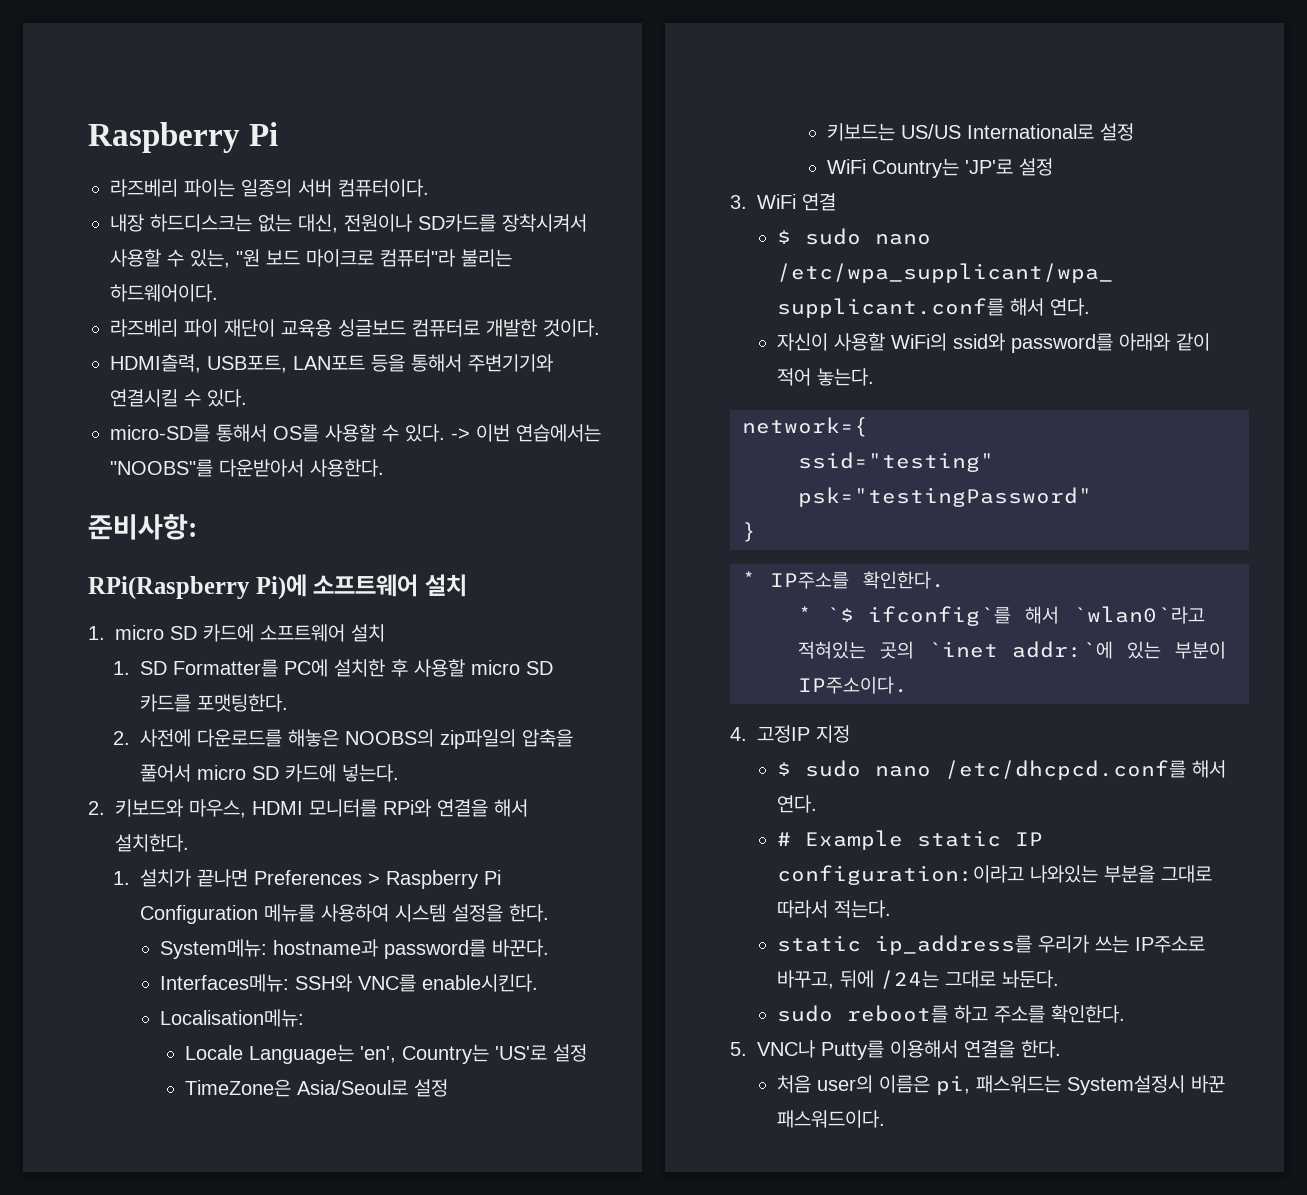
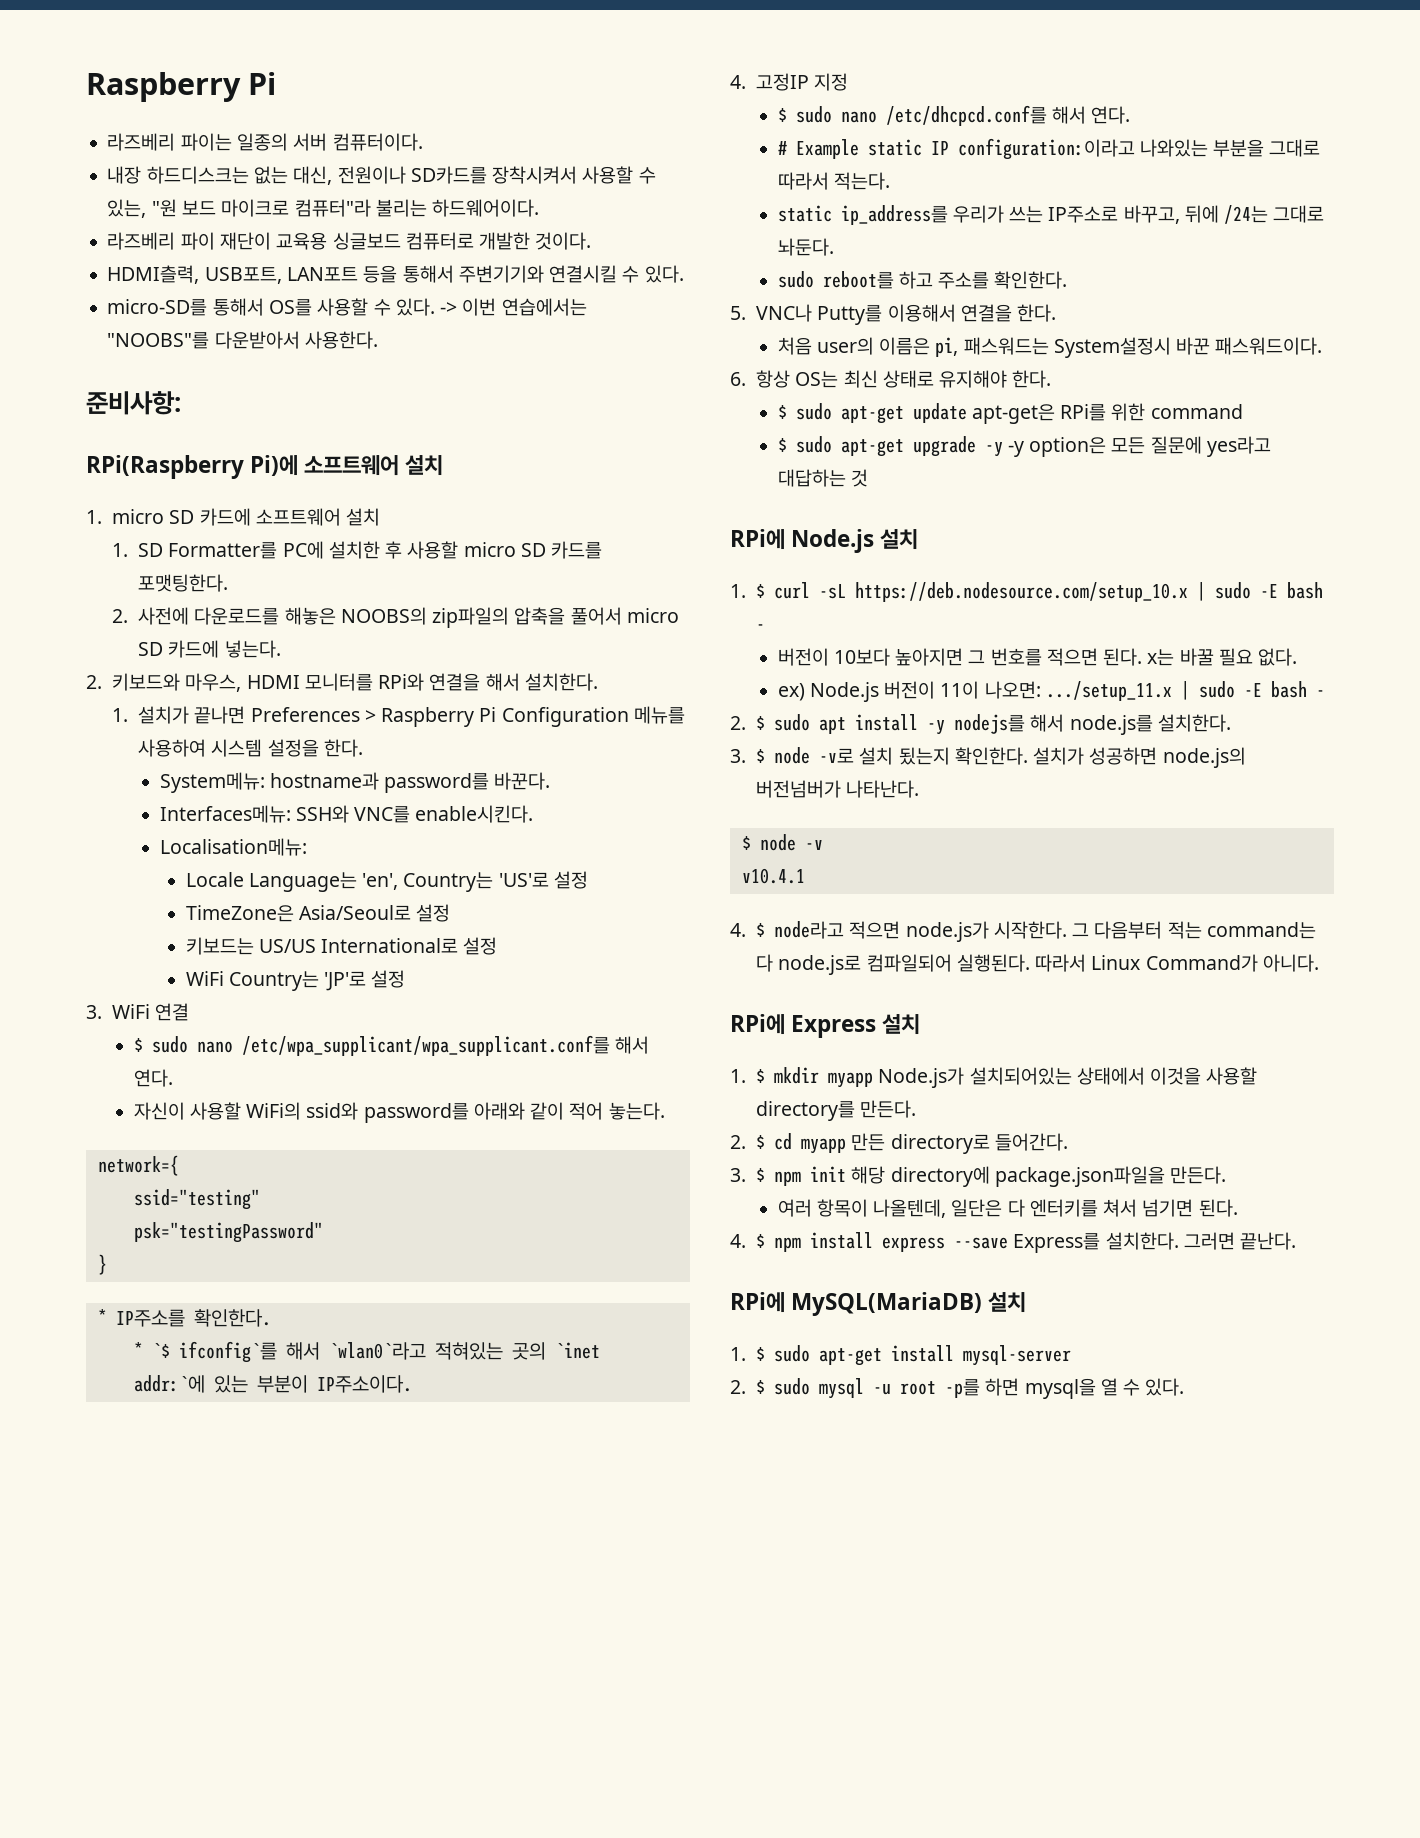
+ 6. 항상 OS는 최신 상태로 유지해야 한다.
+ $ sudo apt-get update apt-get은 RPi를 위한 command
+ $ sudo apt-get upgrade -y -y option은 모든 질문에 yes라고 대답하는 것
+ RPi에 Node.js 설치
+ 1. $ curl -sL https://deb.nodesource.com/setup_10.x | sudo -E bash -
+ 버전이 10보다 높아지면 그 번호를 적으면 된다. x는 바꿀 필요 없다.
+ ex) Node.js 버전이 11이 나오면: .../setup_11.x | sudo -E bash -
+ 2. $ sudo apt install -y nodejs를 해서 node.js를 설치한다.
+ 3. $ node -v로 설치 됬는지 확인한다. 설치가 성공하면 node.js의 버전넘버가 나타난다.
+ $ node -v
+ v10.4.1
+ 4. $ node라고 적으면 node.js가 시작한다. 그 다음부터 적는 command는 다 node.js로 컴파일되어 실행된다. 따라서 Linux Command가 아니다.
+ RPi에 Express 설치
+ 1. $ mkdir myapp Node.js가 설치되어있는 상태에서 이것을 사용할 directory를 만든다.
+ 2. $ cd myapp 만든 directory로 들어간다.
+ 3. $ npm init 해당 directory에 package.json파일을 만든다.
+ 여러 항목이 나올텐데, 일단은 다 엔터키를 쳐서 넘기면 된다.
+ 4. $ npm install express --save Express를 설치한다. 그러면 끝난다.
+ RPi에 MySQL(MariaDB) 설치
+ 1. $ sudo apt-get install mysql-server
+ 2. $ sudo mysql -u root -p를 하면 mysql을 열 수 있다.

